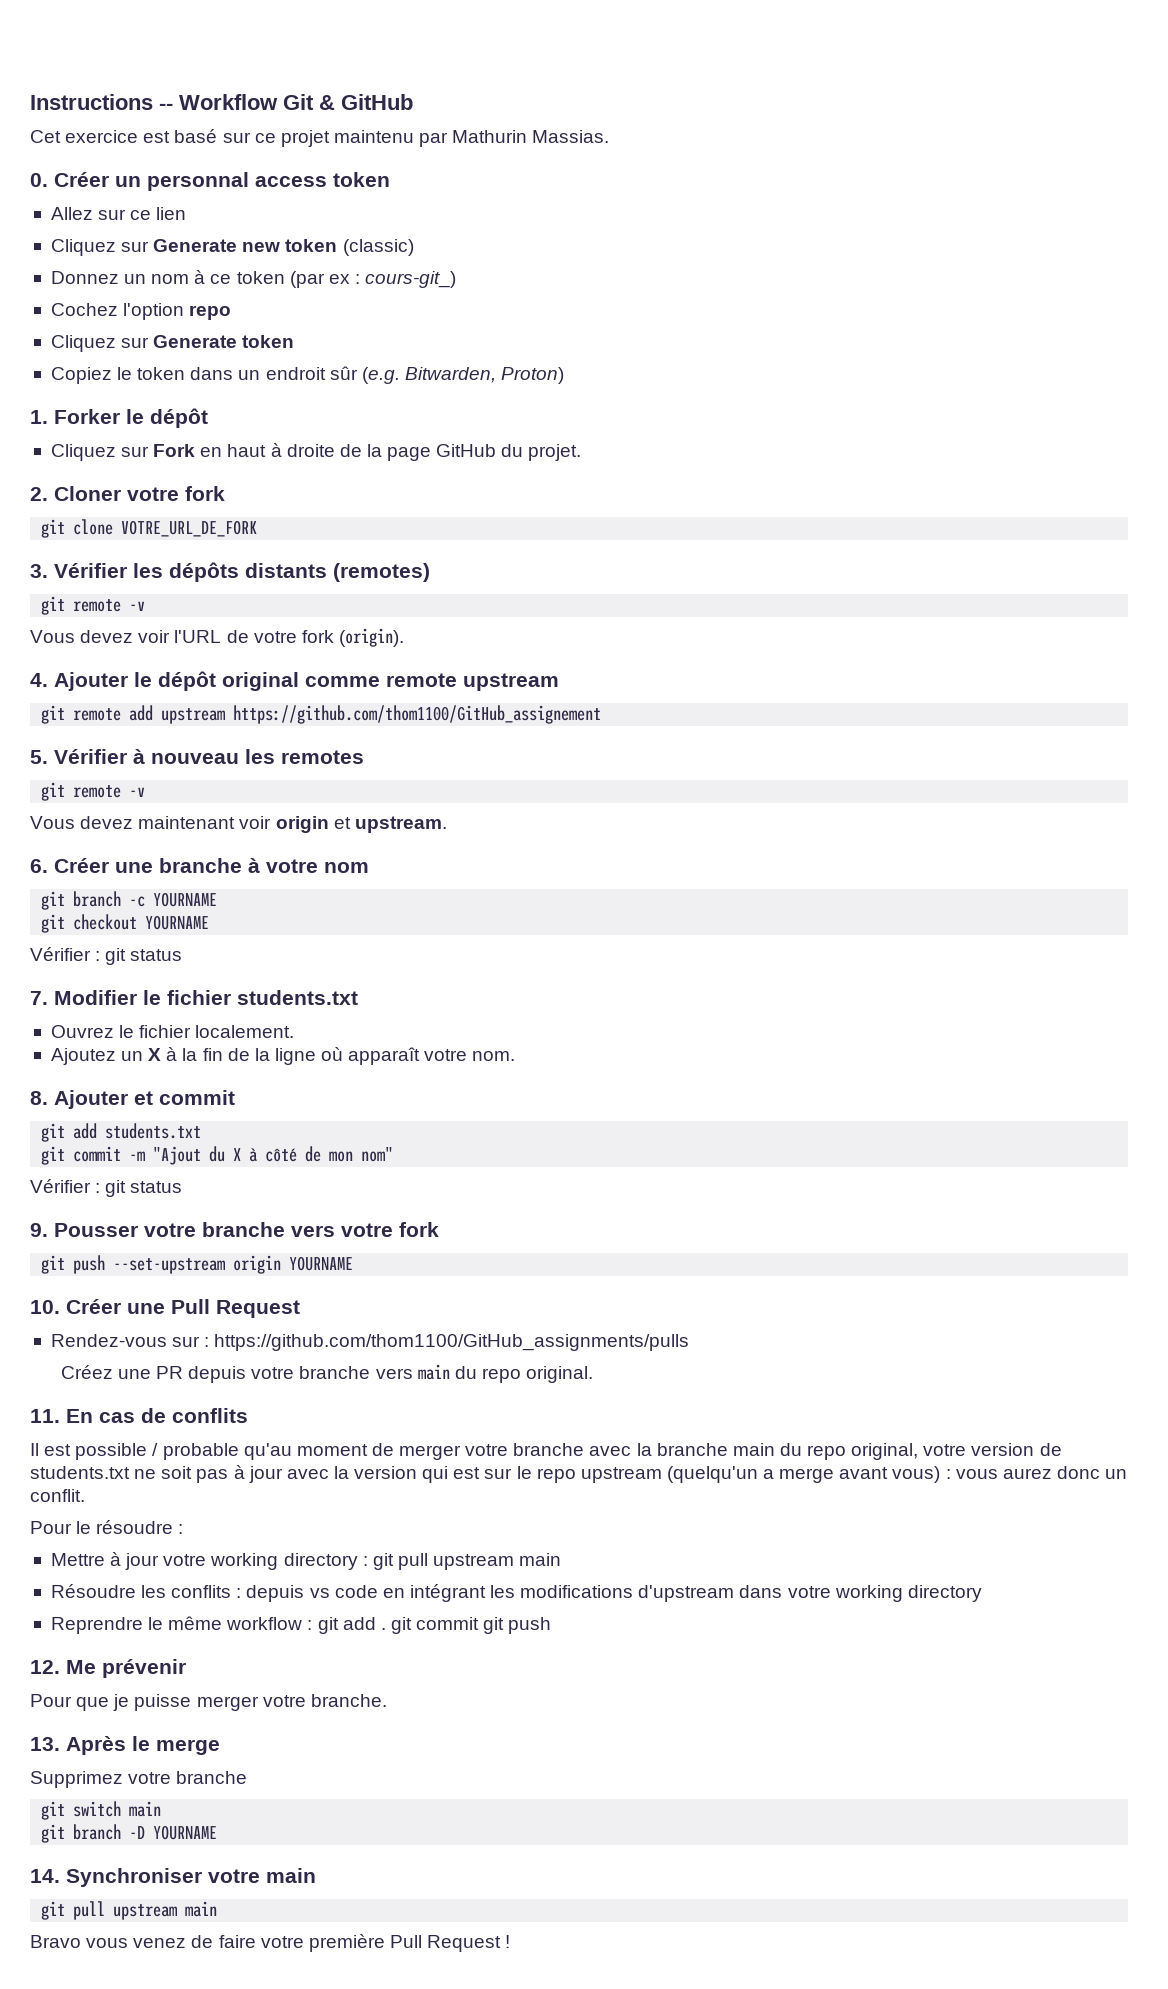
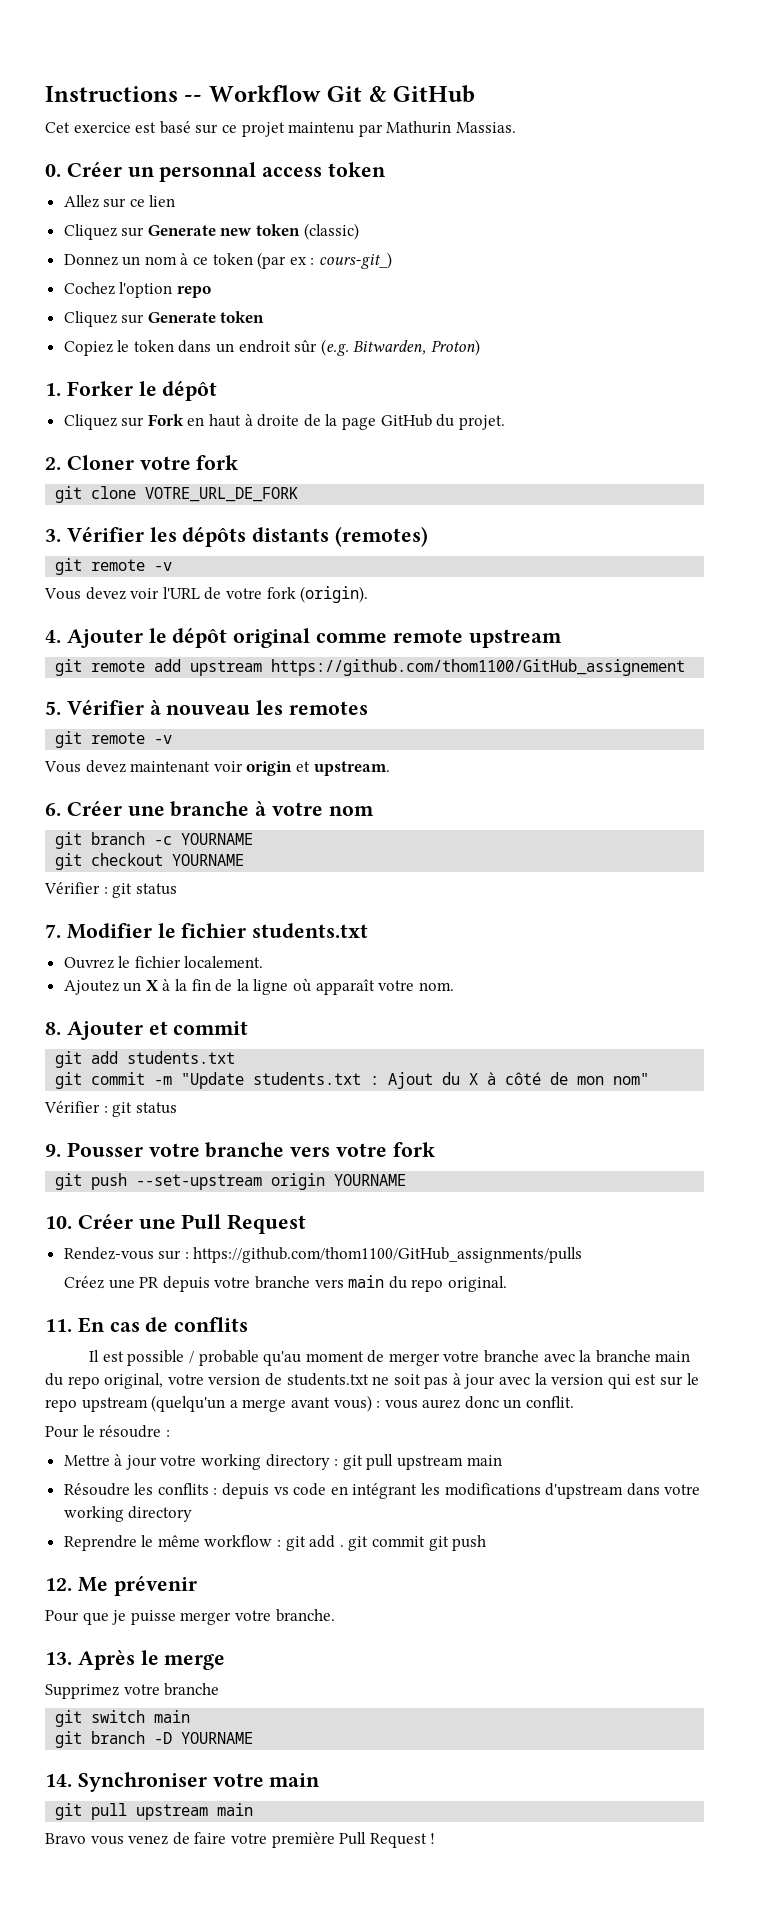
- git commit -m "Ajout du X à côté de mon nom"
+ git commit -m "Update students.txt : Ajout du X à côté de mon nom"

